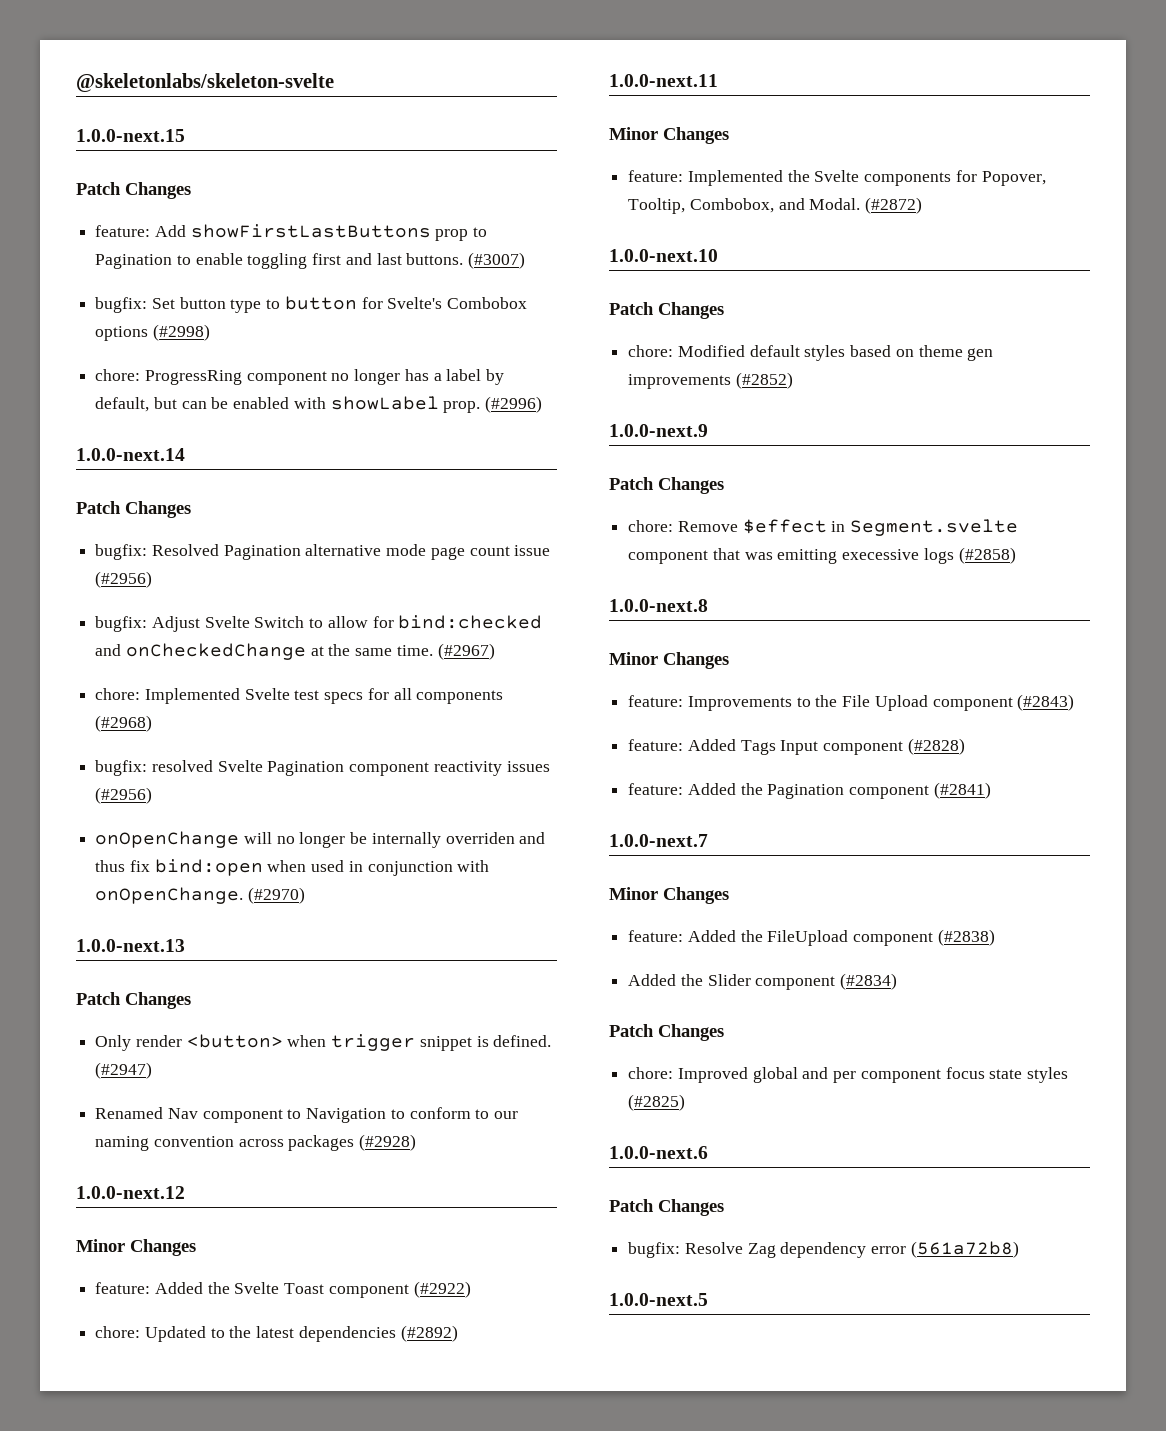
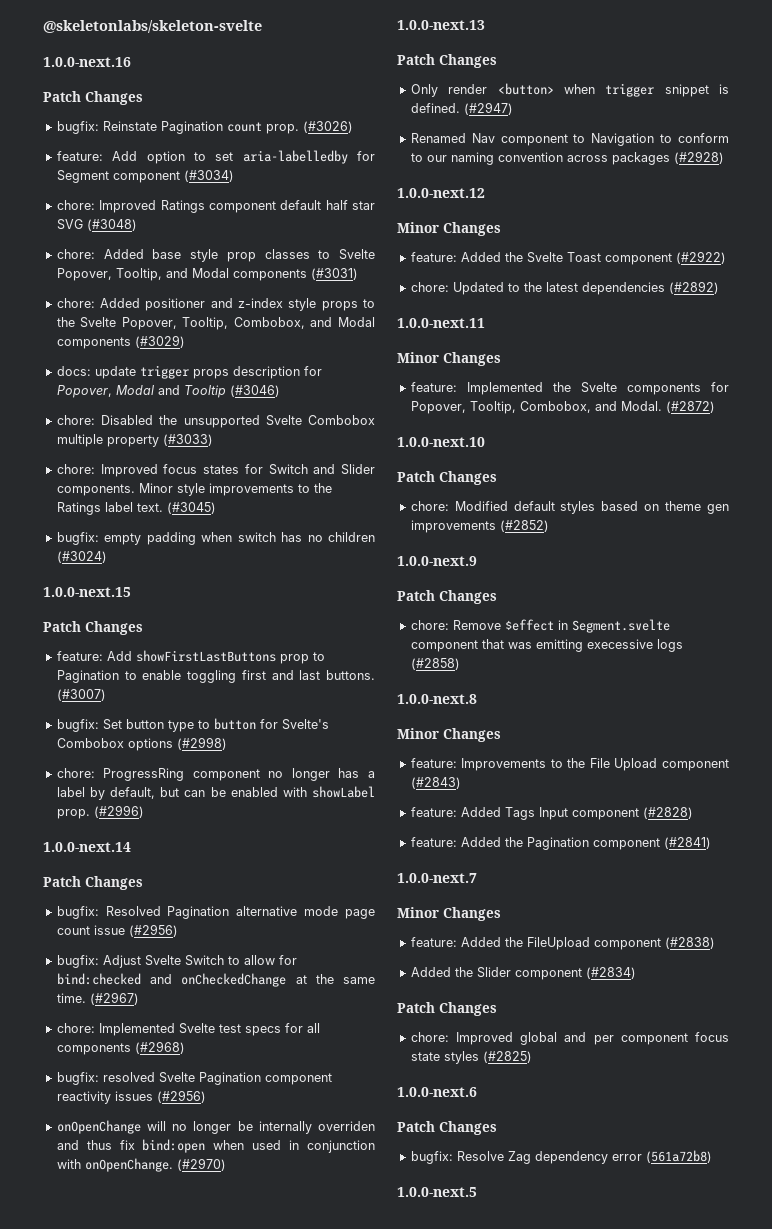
+ 1.0.0-next.16
+ Patch Changes
+ bugfix: Reinstate Pagination count prop. (#3026)
+ feature: Add option to set aria-labelledby for Segment component (#3034)
+ chore: Improved Ratings component default half star SVG (#3048)
+ chore: Added base style prop classes to Svelte Popover, Tooltip, and Modal components (#3031)
+ chore: Added positioner and z-index style props to the Svelte Popover, Tooltip, Combobox, and Modal components (#3029)
+ docs: update trigger props description for Popover, Modal and Tooltip (#3046)
+ chore: Disabled the unsupported Svelte Combobox multiple property (#3033)
+ chore: Improved focus states for Switch and Slider components. Minor style improvements to the Ratings label text. (#3045)
+ bugfix: empty padding when switch has no children (#3024)

